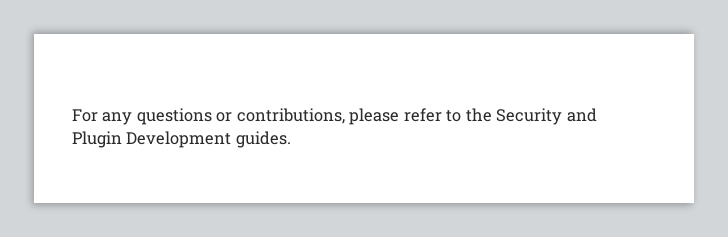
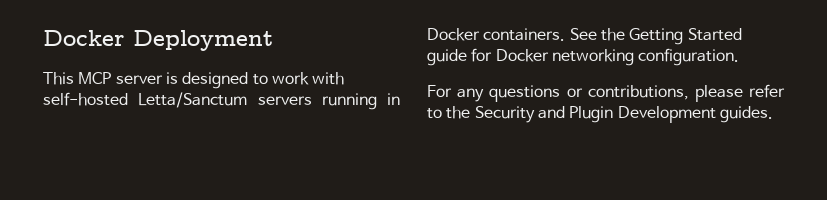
+ Docker Deployment
+ This MCP server is designed to work with self-hosted Letta/Sanctum servers running in Docker containers. See the Getting Started guide for Docker networking configuration.

